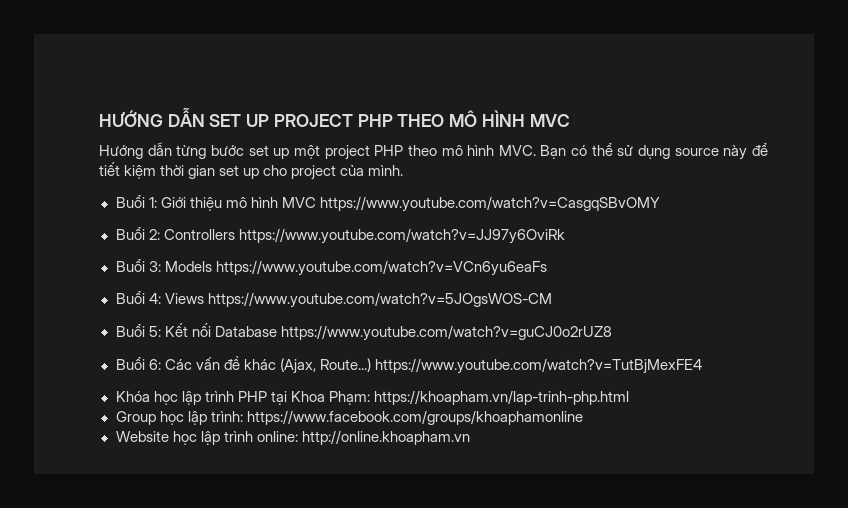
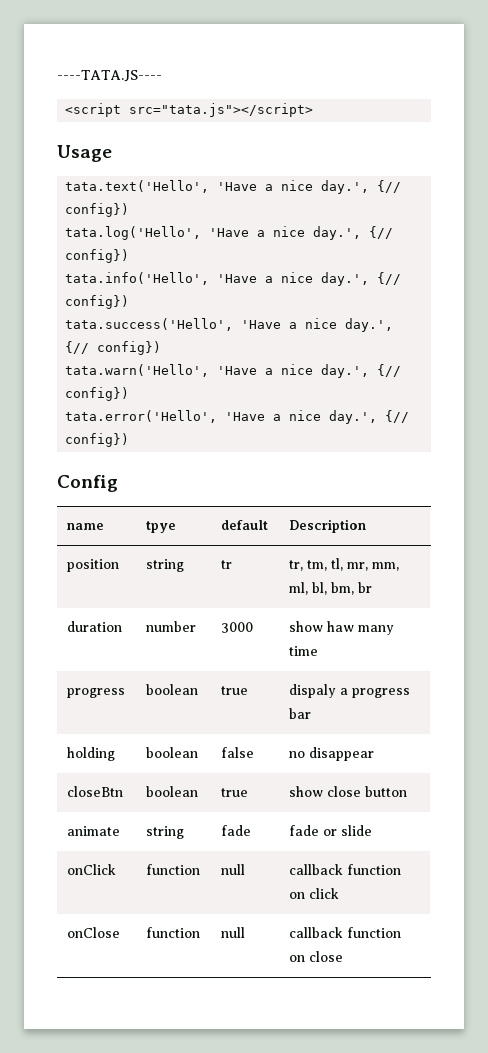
- HƯỚNG DẪN SET UP PROJECT PHP THEO MÔ HÌNH MVC
- Hướng dẫn từng bước set up một project PHP theo mô hình MVC. Bạn có thể sử dụng source này để tiết kiệm thời gian set up cho project của mình.
- Buổi 1: Giới thiệu mô hình MVC https://www.youtube.com/watch?v=CasgqSBvOMY
- Buổi 2: Controllers https://www.youtube.com/watch?v=JJ97y6OviRk
- Buổi 3: Models https://www.youtube.com/watch?v=VCn6yu6eaFs
- Buổi 4: Views https://www.youtube.com/watch?v=5JOgsWOS-CM
- Buổi 5: Kết nối Database https://www.youtube.com/watch?v=guCJ0o2rUZ8
- Buổi 6: Các vấn đề khác (Ajax, Route...) https://www.youtube.com/watch?v=TutBjMexFE4
- Khóa học lập trình PHP tại Khoa Phạm: https://khoapham.vn/lap-trinh-php.html
- Group học lập trình: https://www.facebook.com/groups/khoaphamonline
- Website học lập trình online: http://online.khoapham.vn
+ ----TATA.JS----
+ <script src="tata.js"></script>
+ Usage
+ tata.text('Hello', 'Have a nice day.', {// config})
+ tata.log('Hello', 'Have a nice day.', {// config})
+ tata.info('Hello', 'Have a nice day.', {// config})
+ tata.success('Hello', 'Have a nice day.', {// config})
+ tata.warn('Hello', 'Have a nice day.', {// config})
+ tata.error('Hello', 'Have a nice day.', {// config})
+ Config
+ name | tpye | default | Description
+ position | string | tr | tr, tm, tl, mr, mm, ml, bl, bm, br
+ duration | number | 3000 | show haw many time
+ progress | boolean | true | dispaly a progress bar
+ holding | boolean | false | no disappear
+ closeBtn | boolean | true | show close button
+ animate | string | fade | fade or slide
+ onClick | function | null | callback function on click
+ onClose | function | null | callback function on close

